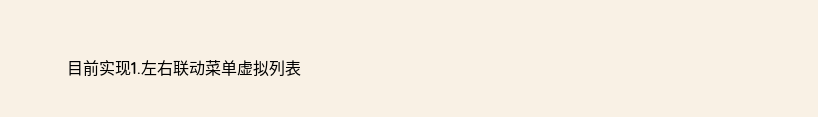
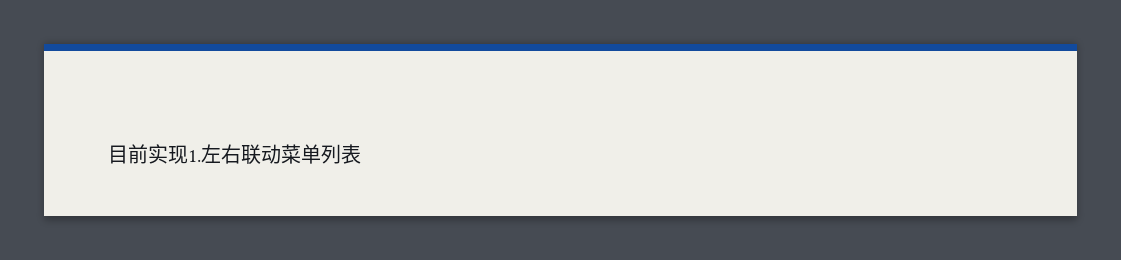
- 目前实现1.左右联动菜单虚拟列表
+ 目前实现1.左右联动菜单列表

